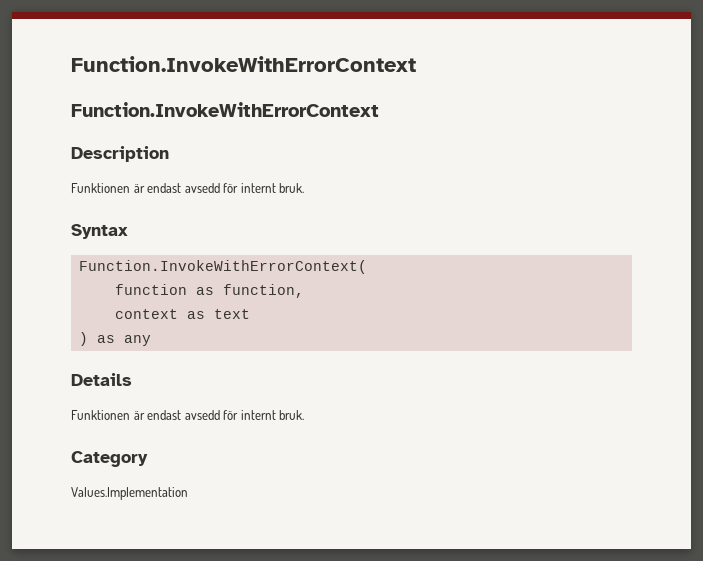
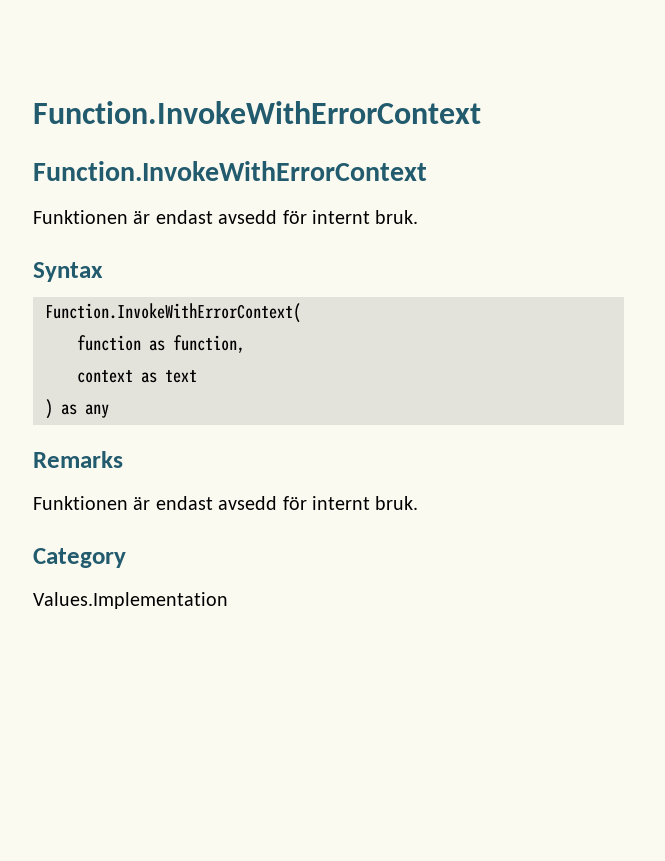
- Description
- Details
+ Remarks

